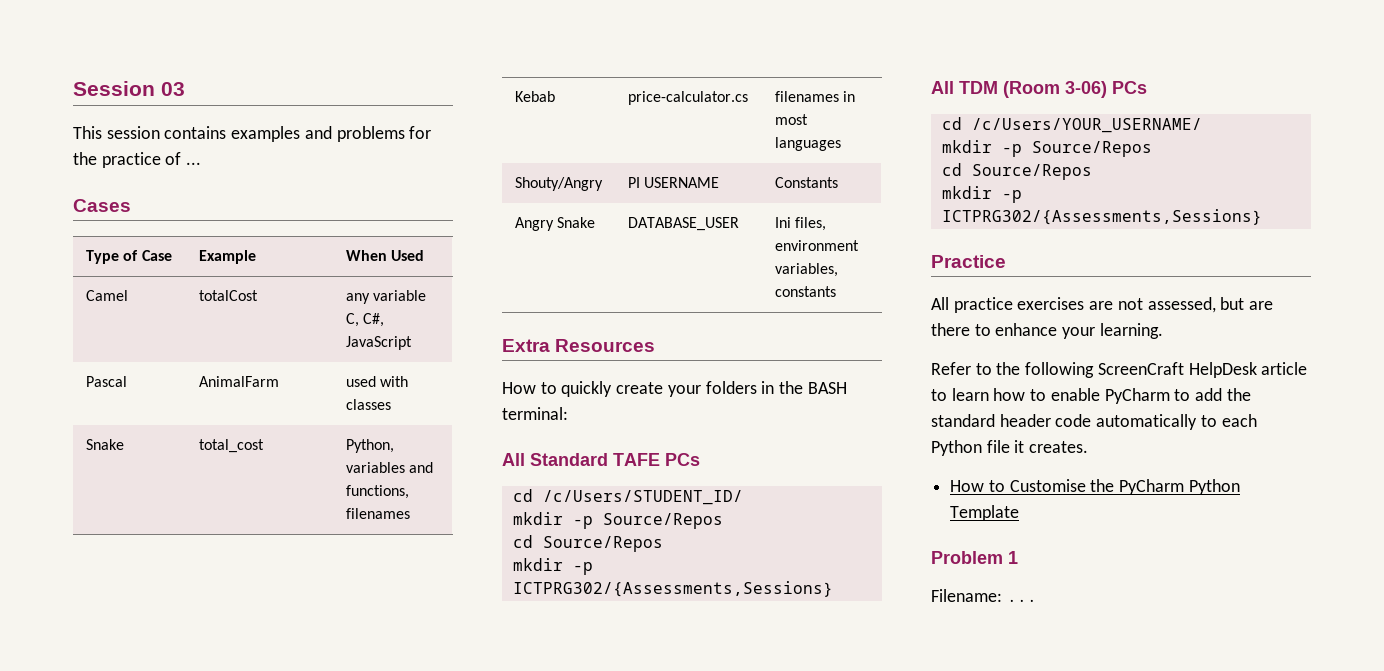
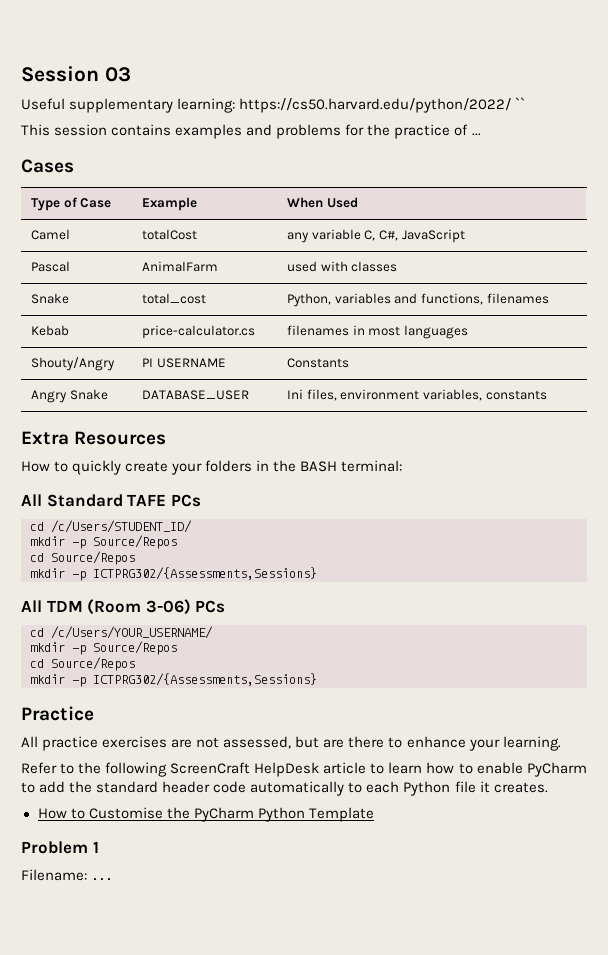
+ Useful supplementary learning: https://cs50.harvard.edu/python/2022/ ``

